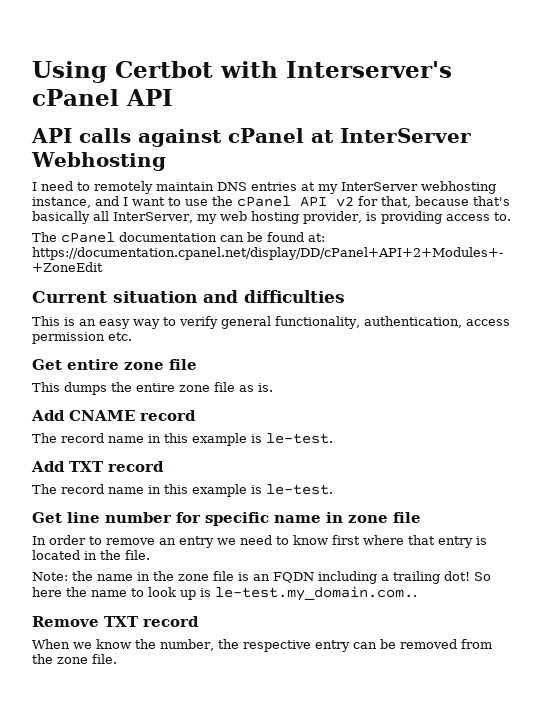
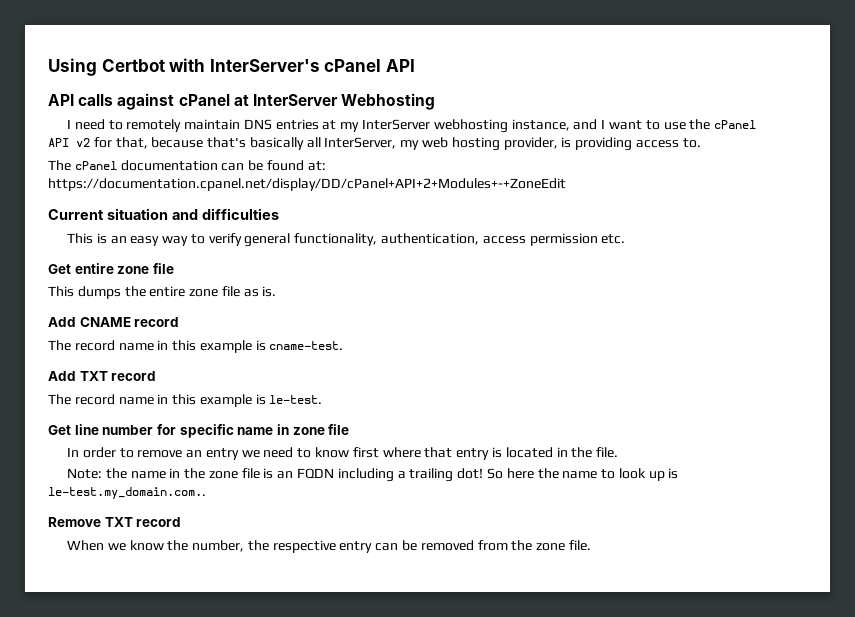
- Using Certbot with Interserver's cPanel API
+ Using Certbot with InterServer's cPanel API
  Add CNAME record
- The record name in this example is le-test.
+ The record name in this example is cname-test.

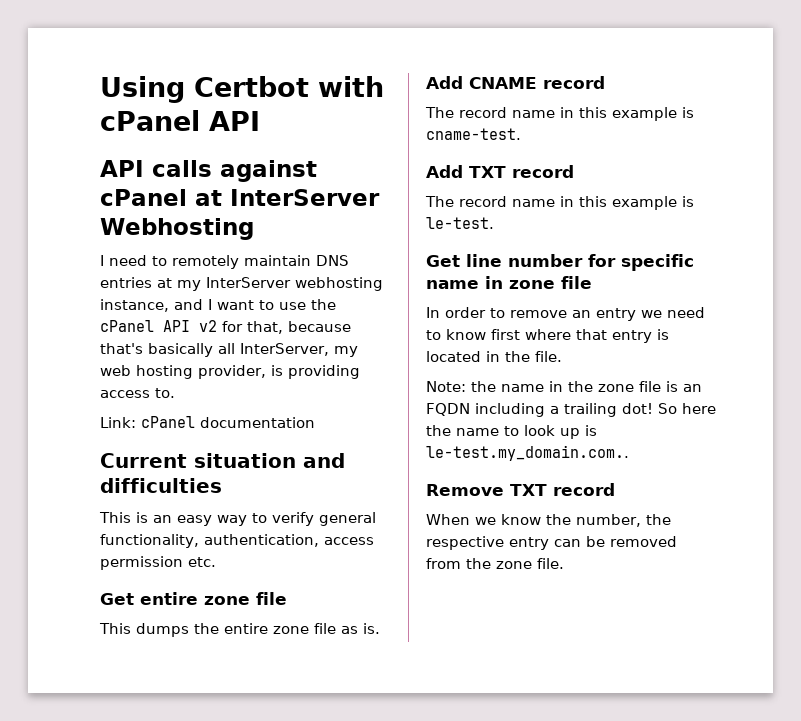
- Using Certbot with InterServer's cPanel API
+ Using Certbot with cPanel API
- The cPanel documentation can be found at: https://documentation.cpanel.net/display/DD/cPanel+API+2+Modules+-+ZoneEdit
+ Link: cPanel documentation

